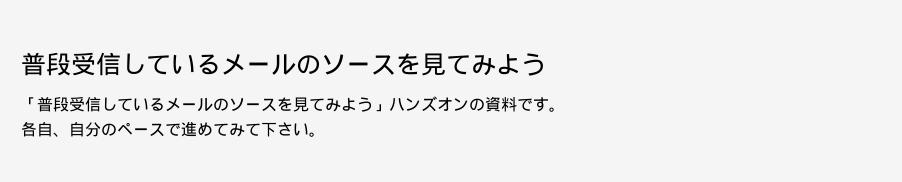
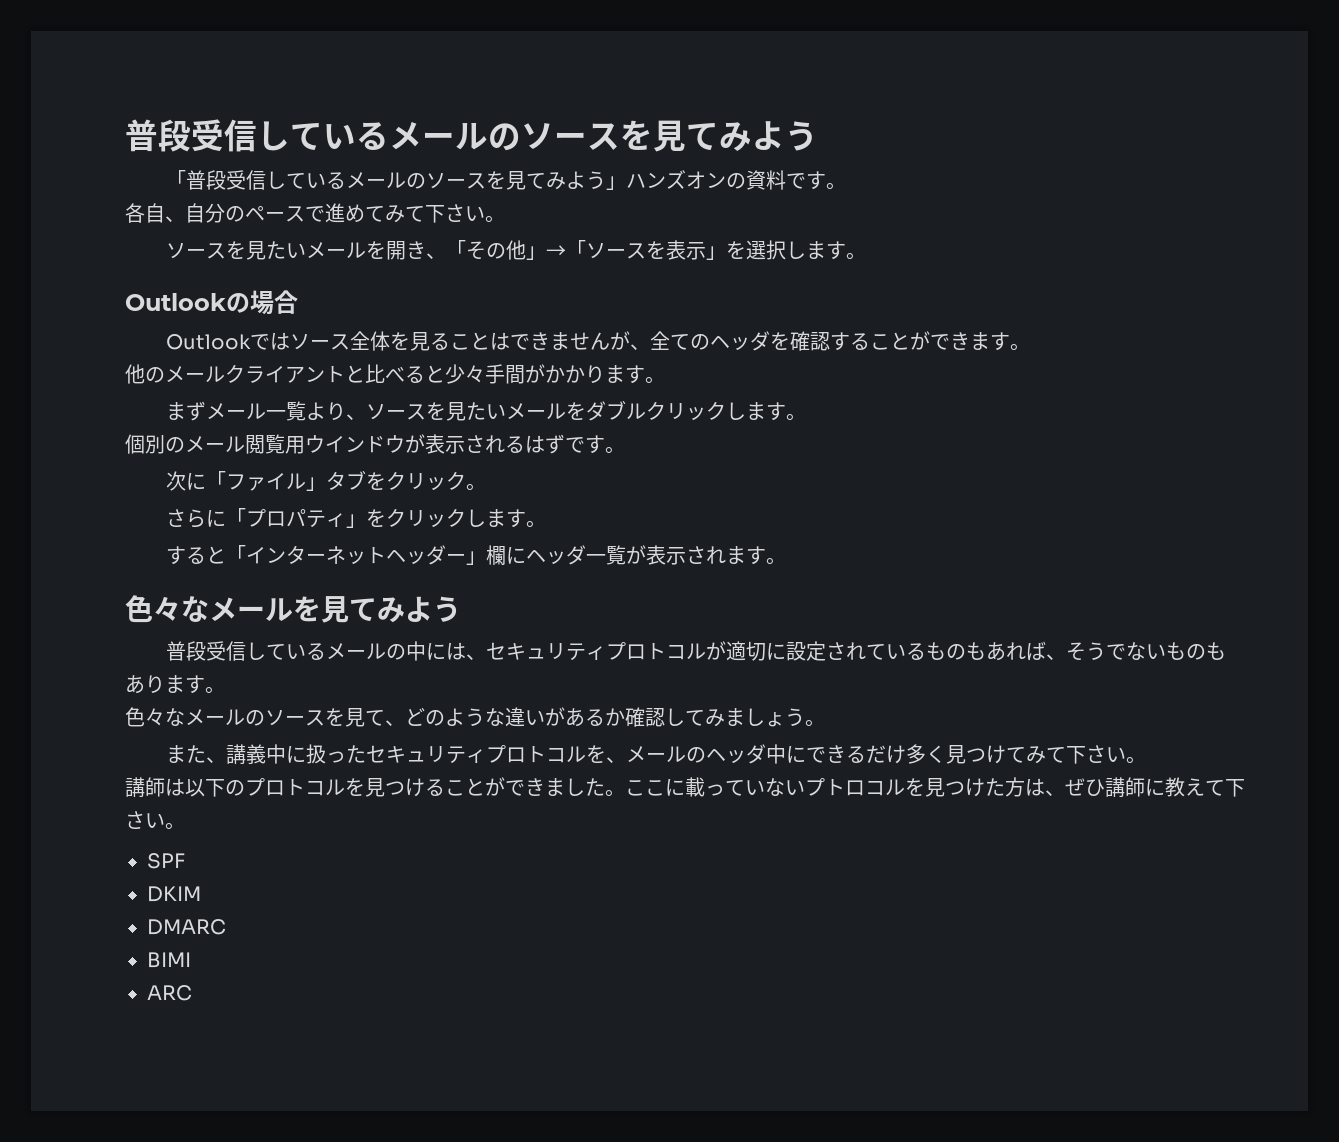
+ ソースを見たいメールを開き、「その他」→「ソースを表示」を選択します。
+ Outlookの場合
+ Outlookではソース全体を見ることはできませんが、全てのヘッダを確認することができます。
+ 他のメールクライアントと比べると少々手間がかかります。
+ まずメール一覧より、ソースを見たいメールをダブルクリックします。
+ 個別のメール閲覧用ウインドウが表示されるはずです。
+ 次に「ファイル」タブをクリック。
+ さらに「プロパティ」をクリックします。
+ すると「インターネットヘッダー」欄にヘッダ一覧が表示されます。
+ 色々なメールを見てみよう
+ 普段受信しているメールの中には、セキュリティプロトコルが適切に設定されているものもあれば、そうでないものもあります。
+ 色々なメールのソースを見て、どのような違いがあるか確認してみましょう。
+ また、講義中に扱ったセキュリティプロトコルを、メールのヘッダ中にできるだけ多く見つけてみて下さい。
+ 講師は以下のプロトコルを見つけることができました。ここに載っていないプトロコルを見つけた方は、ぜひ講師に教えて下さい。
+ SPF
+ DKIM
+ DMARC
+ BIMI
+ ARC

